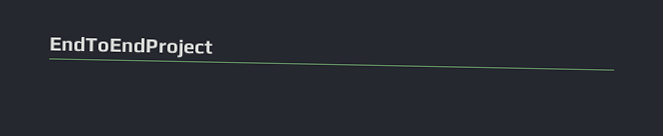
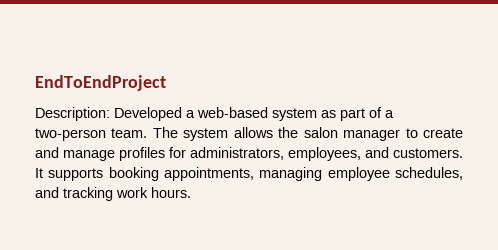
+ Description: Developed a web-based system as part of a two-person team. The system allows the salon manager to create and manage profiles for administrators, employees, and customers. It supports booking appointments, managing employee schedules, and tracking work hours.

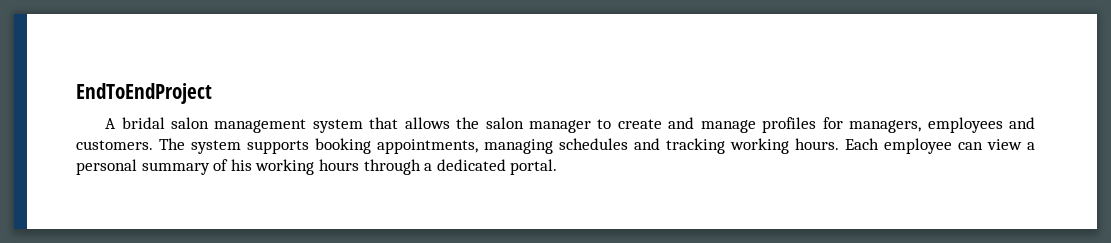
- Description: Developed a web-based system as part of a two-person team. The system allows the salon manager to create and manage profiles for administrators, employees, and customers. It supports booking appointments, managing employee schedules, and tracking work hours.
+ A bridal salon management system that allows the salon manager to create and manage profiles for managers, employees and customers. The system supports booking appointments, managing schedules and tracking working hours. Each employee can view a personal summary of his working hours through a dedicated portal.

